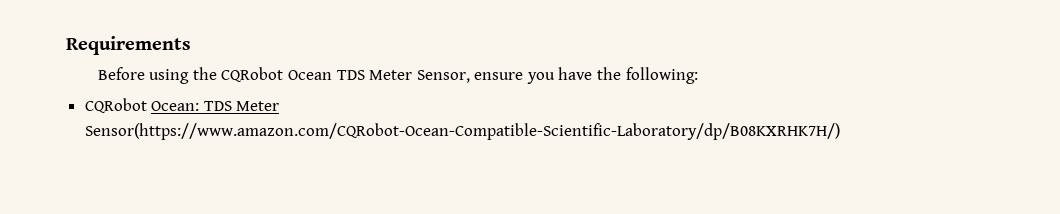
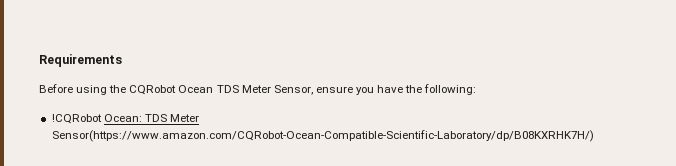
- CQRobot Ocean: TDS Meter Sensor(https://www.amazon.com/CQRobot-Ocean-Compatible-Scientific-Laboratory/dp/B08KXRHK7H/)
+ !CQRobot Ocean: TDS Meter Sensor(https://www.amazon.com/CQRobot-Ocean-Compatible-Scientific-Laboratory/dp/B08KXRHK7H/)

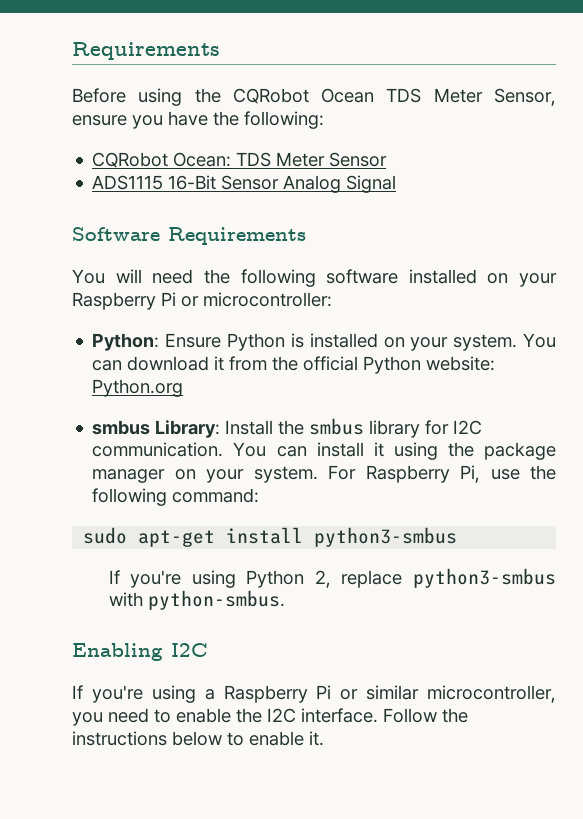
- !CQRobot Ocean: TDS Meter Sensor(https://www.amazon.com/CQRobot-Ocean-Compatible-Scientific-Laboratory/dp/B08KXRHK7H/)
+ CQRobot Ocean: TDS Meter Sensor
+ ADS1115 16-Bit Sensor Analog Signal
+ Software Requirements
+ You will need the following software installed on your Raspberry Pi or microcontroller:
+ Python: Ensure Python is installed on your system. You can download it from the official Python website: Python.org
+ smbus Library: Install the smbus library for I2C communication. You can install it using the package manager on your system. For Raspberry Pi, use the following command:
+ sudo apt-get install python3-smbus
+ If you're using Python 2, replace python3-smbus with python-smbus.
+ Enabling I2C
+ If you're using a Raspberry Pi or similar microcontroller, you need to enable the I2C interface. Follow the instructions below to enable it.

